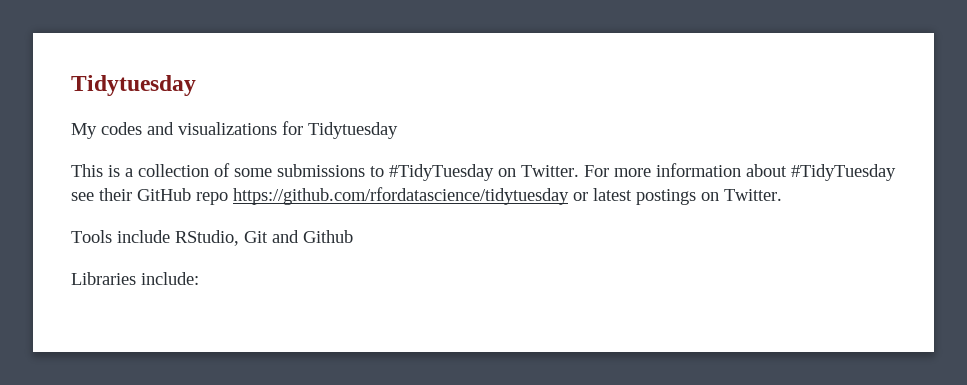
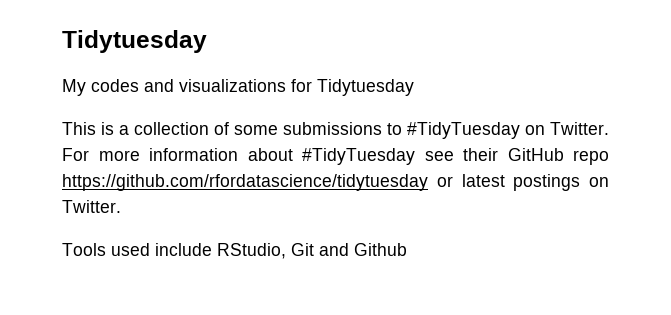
- Tools include RStudio, Git and Github
+ Tools used include RStudio, Git and Github
- Libraries include:

